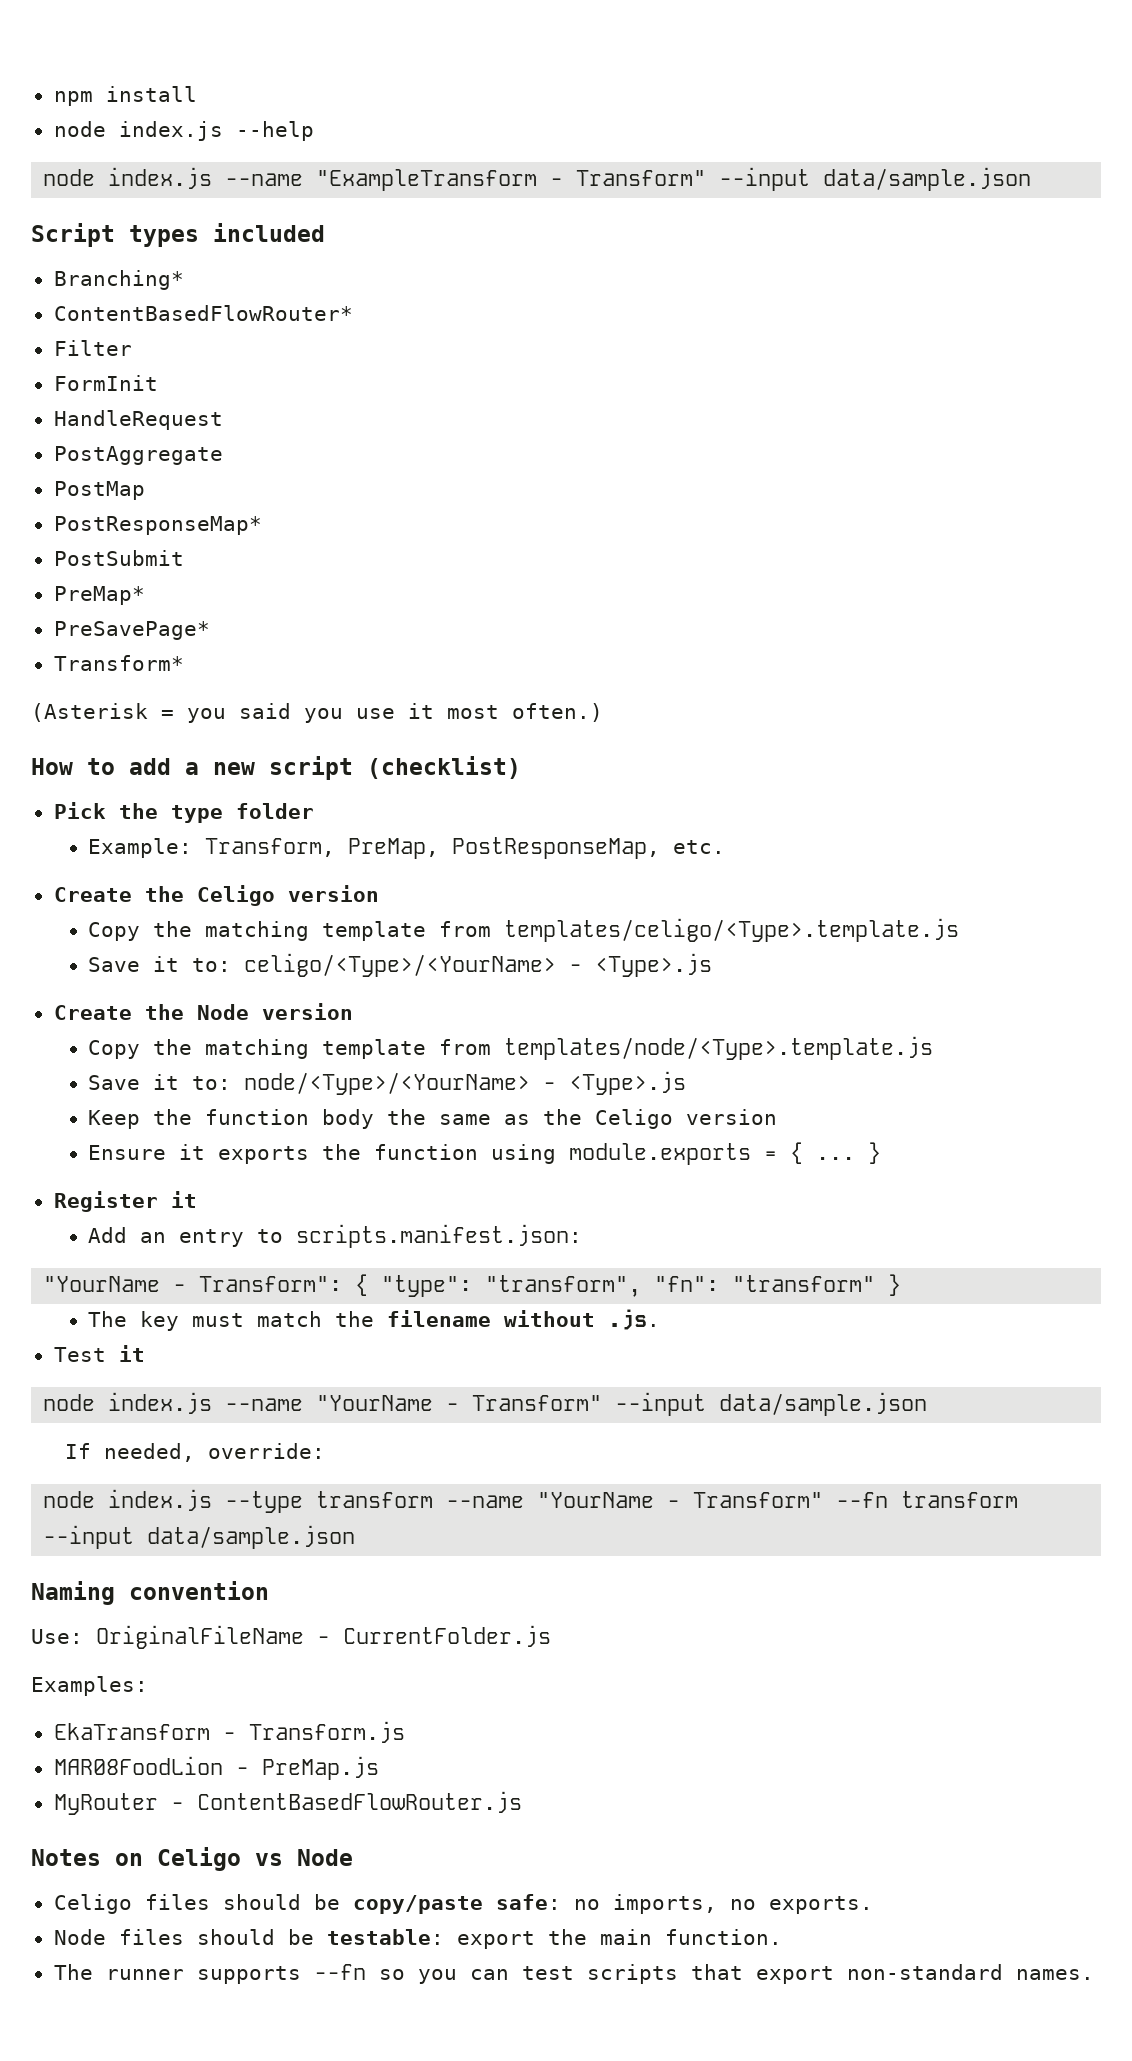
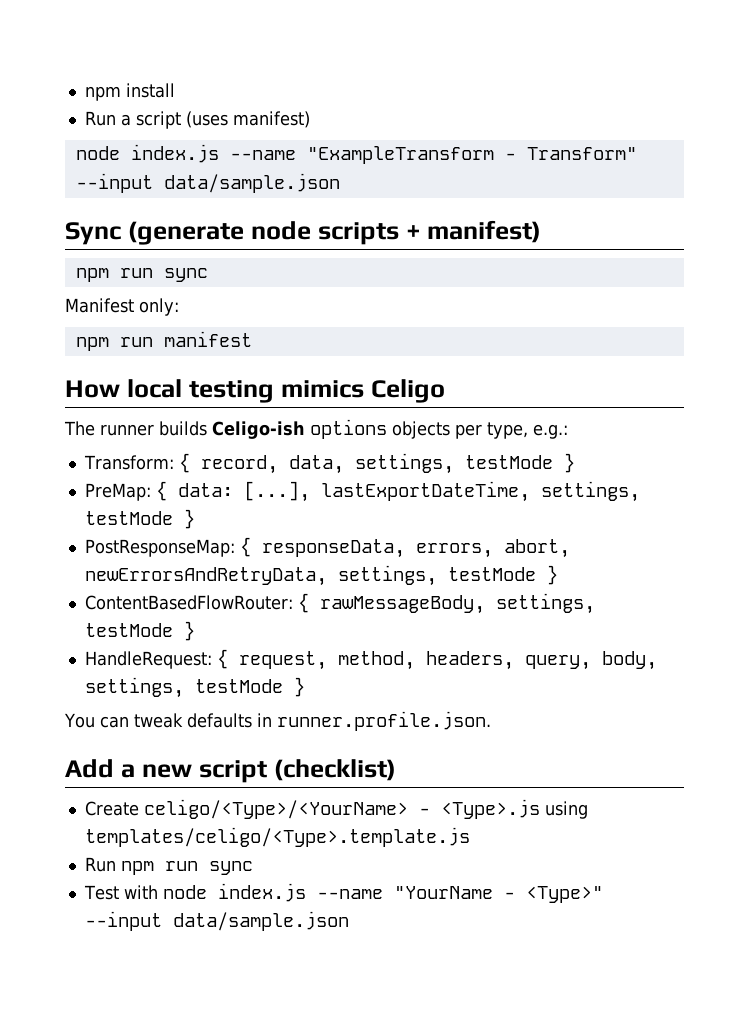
- node index.js --help
+ Run a script (uses manifest)
- Script types included
- Branching*
- ContentBasedFlowRouter*
- Filter
- FormInit
- HandleRequest
- PostAggregate
- PostMap
- PostResponseMap*
- PostSubmit
- PreMap*
- PreSavePage*
- Transform*
- (Asterisk = you said you use it most often.)
- How to add a new script (checklist)
- Pick the type folder
- Example: Transform, PreMap, PostResponseMap, etc.
- Create the Celigo version
- Copy the matching template from templates/celigo/<Type>.template.js
- Save it to: celigo/<Type>/<YourName> - <Type>.js
- Create the Node version
- Copy the matching template from templates/node/<Type>.template.js
- Save it to: node/<Type>/<YourName> - <Type>.js
- Keep the function body the same as the Celigo version
- Ensure it exports the function using module.exports = { ... }
- Register it
- Add an entry to scripts.manifest.json:
- "YourName - Transform": { "type": "transform", "fn": "transform" }
- The key must match the filename without .js.
+ Sync (generate node scripts + manifest)
+ npm run sync
+ Manifest only:
+ npm run manifest
+ How local testing mimics Celigo
+ The runner builds Celigo-ish options objects per type, e.g.:
+ Transform: { record, data, settings, testMode }
+ PreMap: { data: [...], lastExportDateTime, settings, testMode }
+ PostResponseMap: { responseData, errors, abort, newErrorsAndRetryData, settings, testMode }
+ ContentBasedFlowRouter: { rawMessageBody, settings, testMode }
+ HandleRequest: { request, method, headers, query, body, settings, testMode }
+ You can tweak defaults in runner.profile.json.
+ Add a new script (checklist)
+ Create celigo/<Type>/<YourName> - <Type>.js using templates/celigo/<Type>.template.js
+ Run npm run sync
- Test it
- node index.js --name "YourName - Transform" --input data/sample.json
- If needed, override:
- node index.js --type transform --name "YourName - Transform" --fn transform --input data/sample.json
- Naming convention
- Use: OriginalFileName - CurrentFolder.js
- Examples:
- EkaTransform - Transform.js
- MAR08FoodLion - PreMap.js
- MyRouter - ContentBasedFlowRouter.js
- Notes on Celigo vs Node
- Celigo files should be copy/paste safe: no imports, no exports.
- Node files should be testable: export the main function.
- The runner supports --fn so you can test scripts that export non-standard names.
+ Test with node index.js --name "YourName - <Type>" --input data/sample.json

